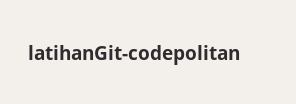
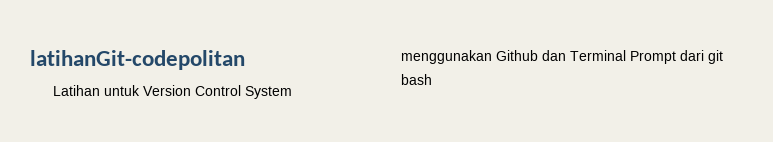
+ Latihan untuk Version Control System menggunakan Github dan Terminal Prompt dari git bash

